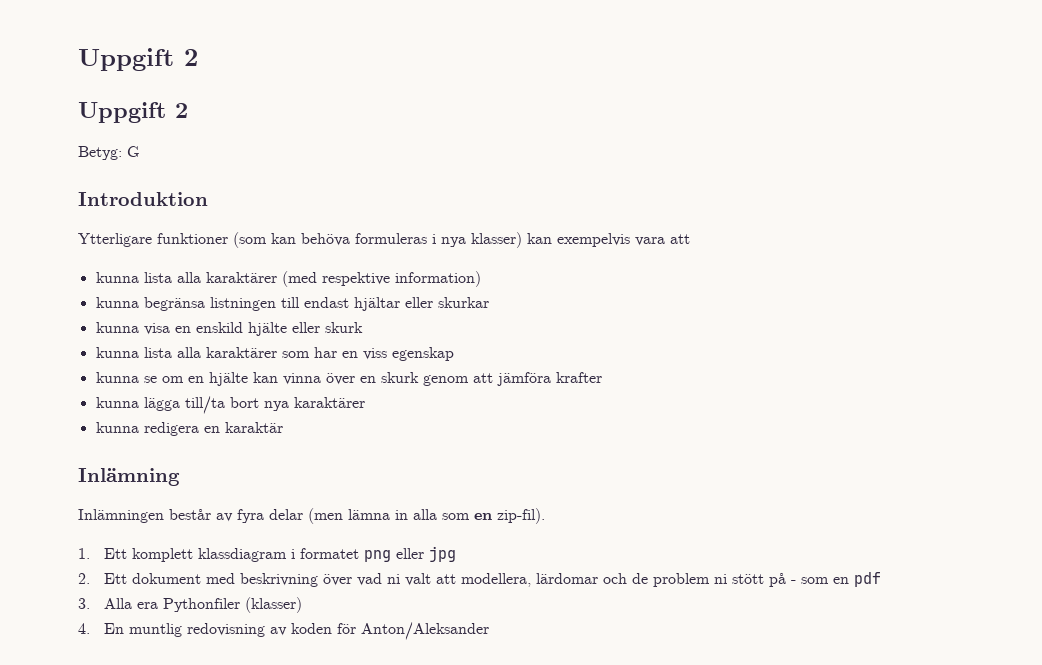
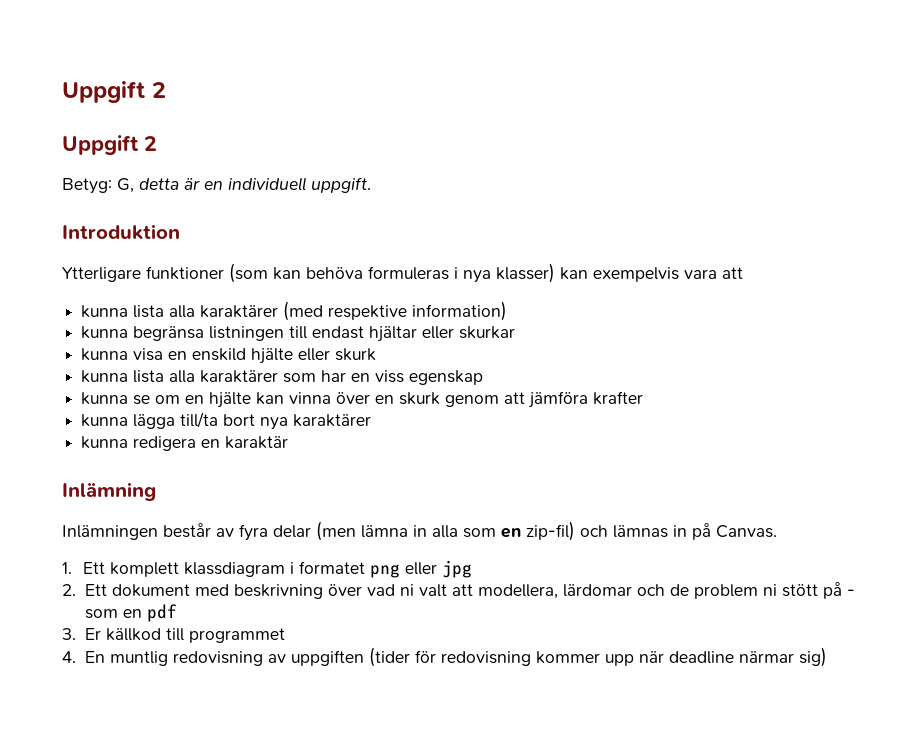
- Betyg: G
+ Betyg: G, detta är en individuell uppgift.
- Inlämningen består av fyra delar (men lämna in alla som en zip-fil).
+ Inlämningen består av fyra delar (men lämna in alla som en zip-fil) och lämnas in på Canvas.
- 3. Alla era Pythonfiler (klasser)
+ 3. Er källkod till programmet
- 4. En muntlig redovisning av koden för Anton/Aleksander
+ 4. En muntlig redovisning av uppgiften (tider för redovisning kommer upp när deadline närmar sig)

